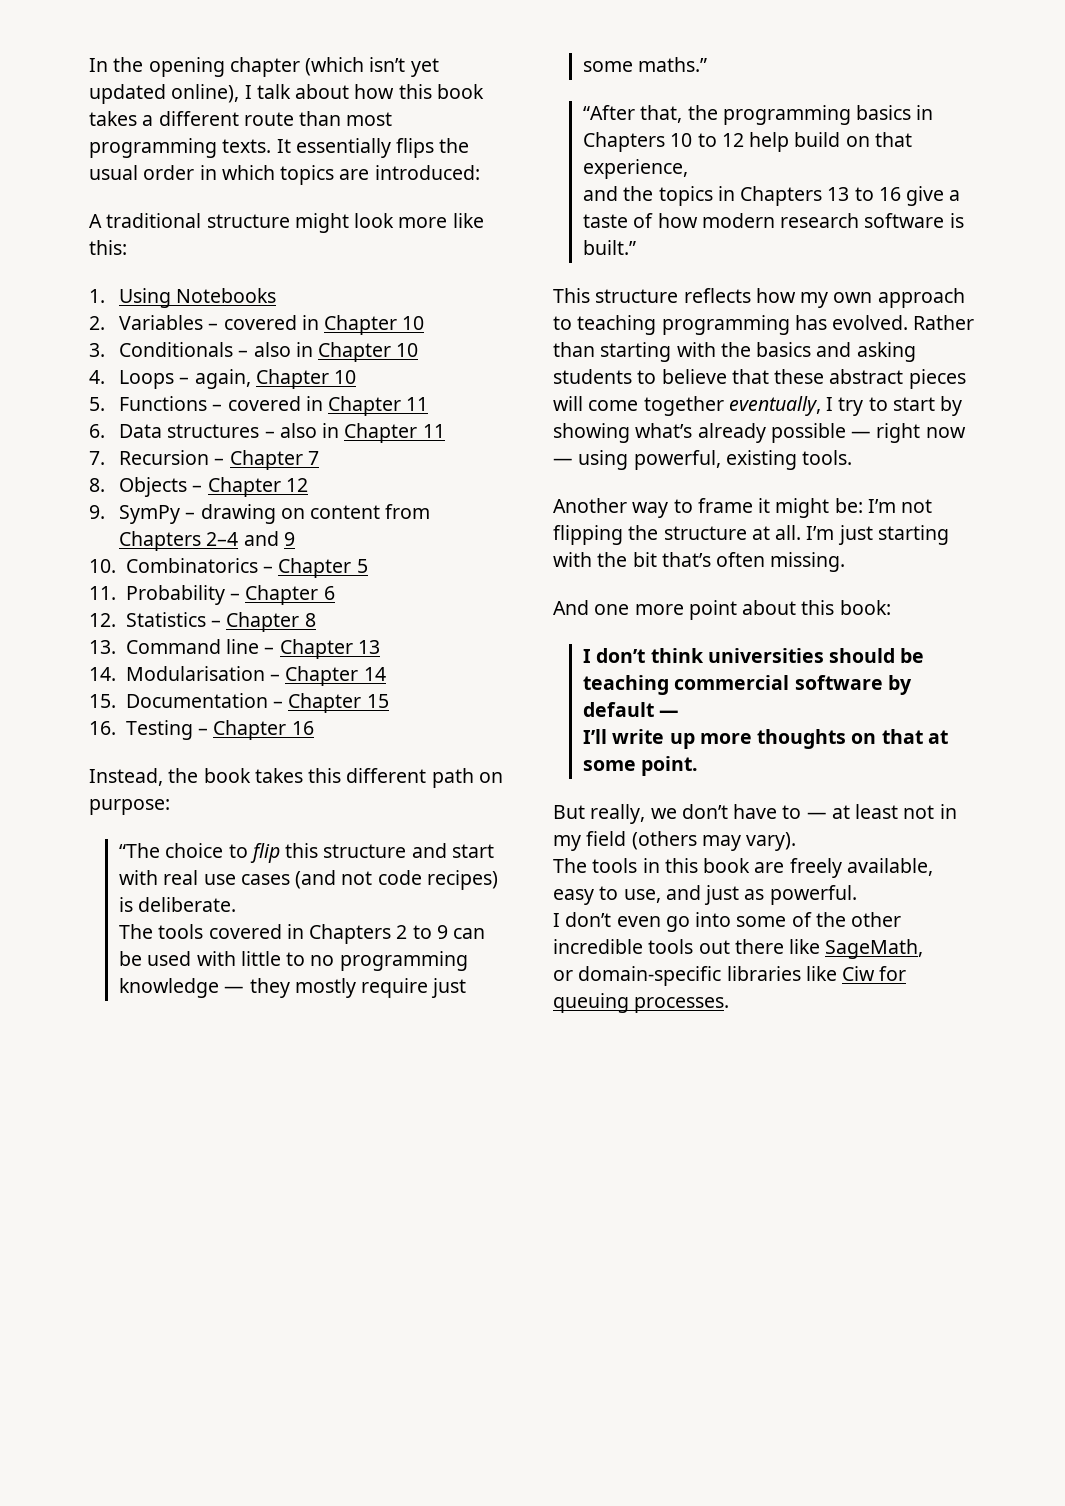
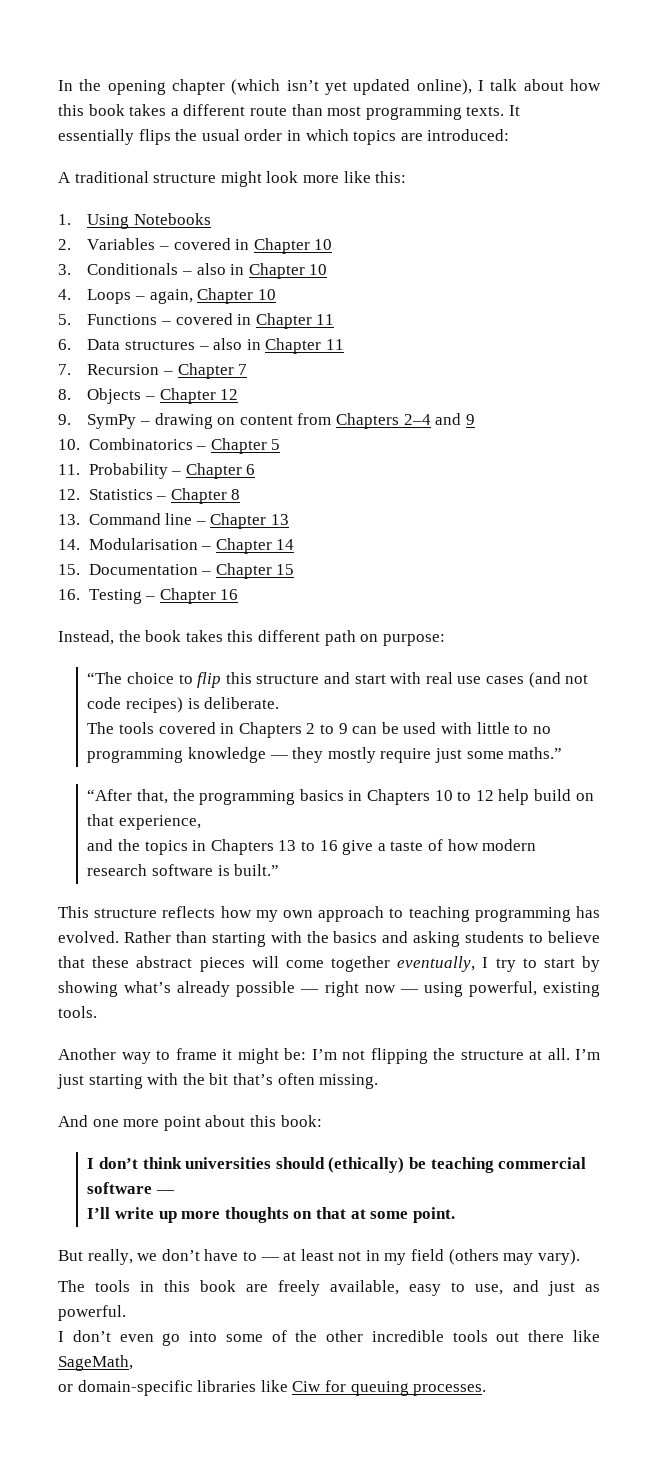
- I don’t think universities should be teaching commercial software by default —
+ I don’t think universities should (ethically) be teaching commercial software —

